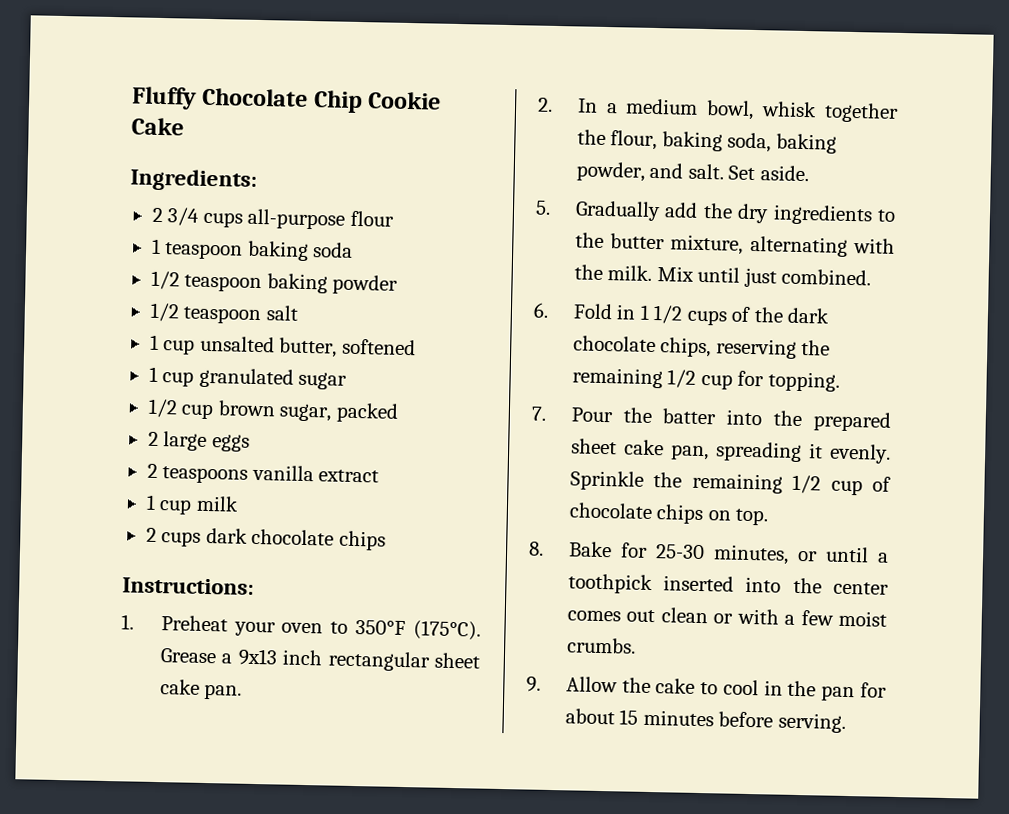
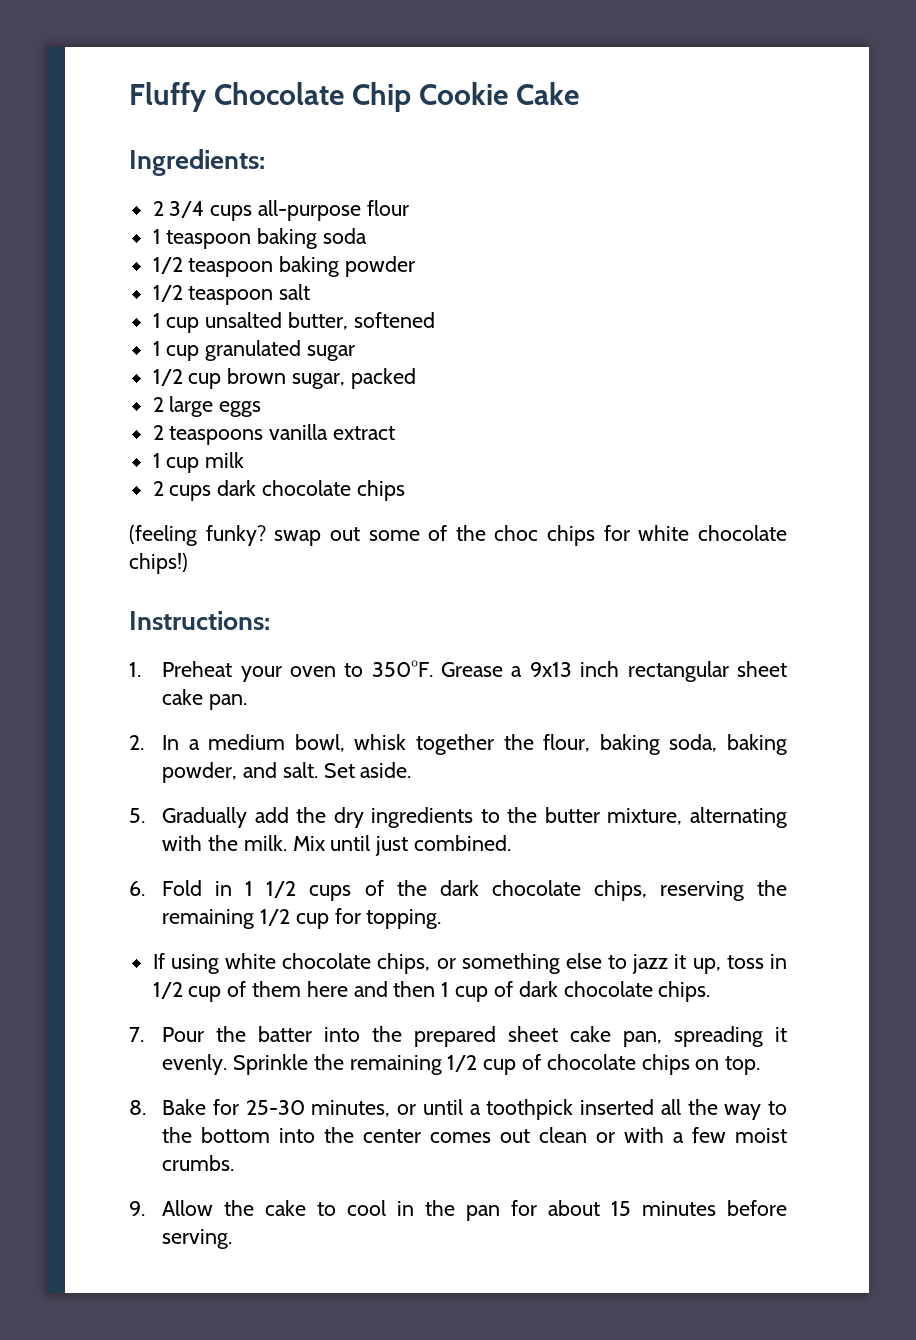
+ (feeling funky? swap out some of the choc chips for white chocolate chips!)
- 1. Preheat your oven to 350°F (175°C).
+ 1. Preheat your oven to 350°F.
+ If using white chocolate chips, or something else to jazz it up, toss in 1/2 cup of them here and then 1 cup of dark chocolate chips.
- 8. Bake for 25-30 minutes, or until a toothpick inserted into the center comes out clean or with a few moist crumbs.
+ 8. Bake for 25-30 minutes, or until a toothpick inserted all the way to the bottom into the center comes out clean or with a few moist crumbs.

